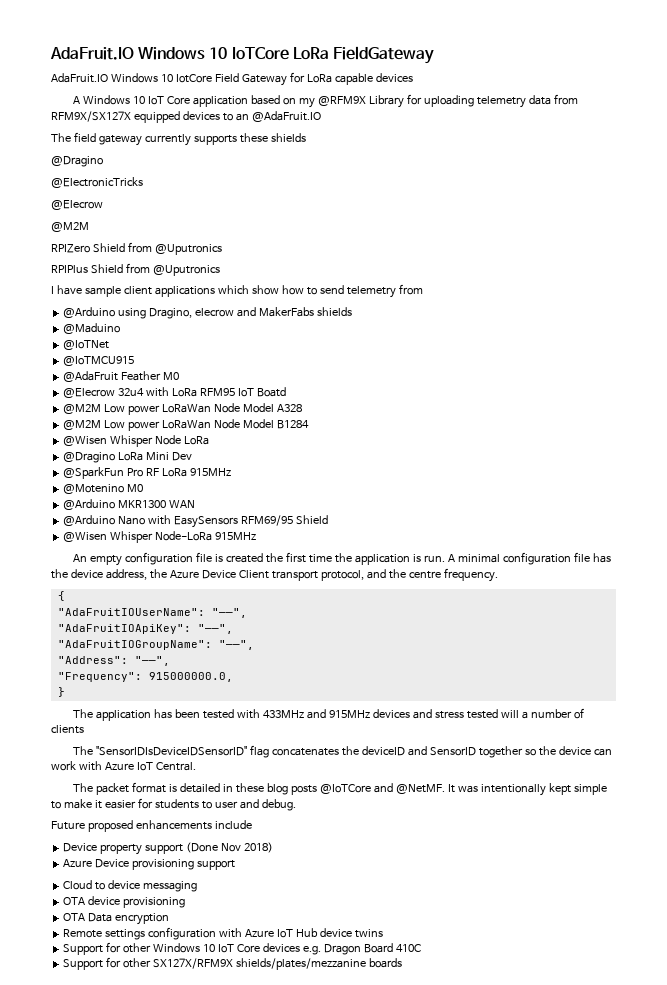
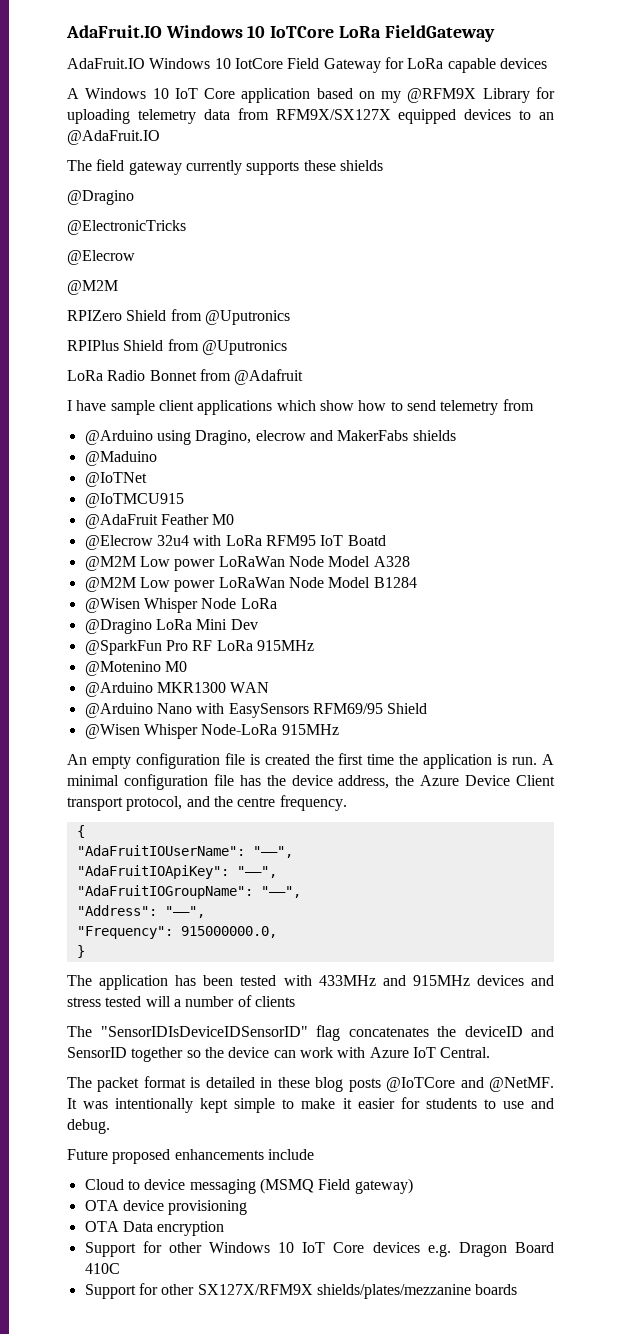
+ LoRa Radio Bonnet from @Adafruit
- It was intentionally kept simple to make it easier for students to user and debug.
+ It was intentionally kept simple to make it easier for students to use and debug.
- Device property support (Done Nov 2018)
- Azure Device provisioning support
- Cloud to device messaging
+ Cloud to device messaging (MSMQ Field gateway)
- Remote settings configuration with Azure IoT Hub device twins

